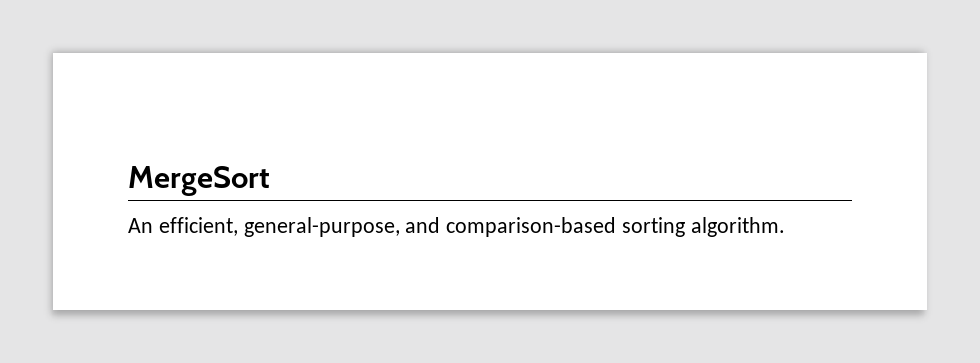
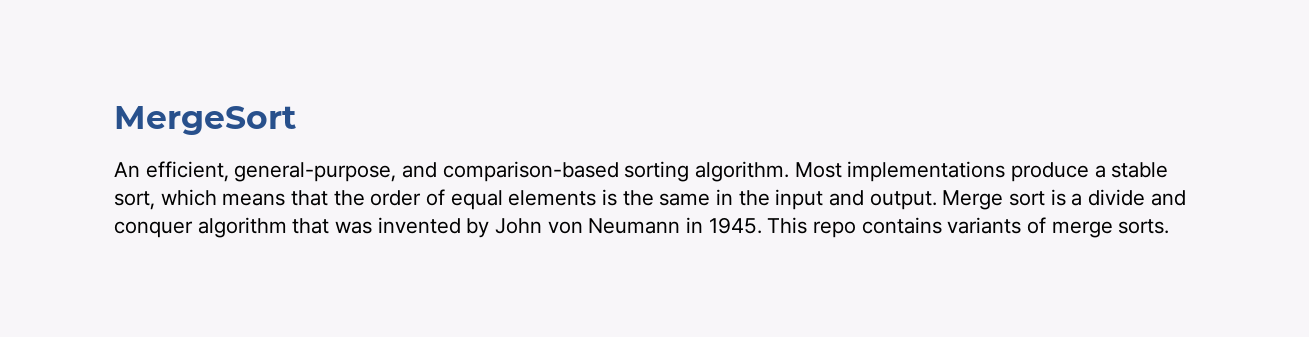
+ Most implementations produce a stable sort, which means that the order of equal elements is the same in the input and output. Merge sort is a divide and conquer algorithm that was invented by John von Neumann in 1945. This repo contains variants of merge sorts.

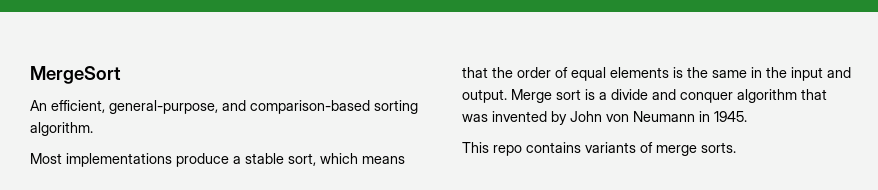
- An efficient, general-purpose, and comparison-based sorting algorithm. Most implementations produce a stable sort, which means that the order of equal elements is the same in the input and output.
+ An efficient, general-purpose, and comparison-based sorting algorithm.
+ Most implementations produce a stable sort, which means that the order of equal elements is the same in the input and output.
- Merge sort is a divide and conquer algorithm that was invented by John von Neumann in 1945. This repo contains variants of merge sorts.
+ Merge sort is a divide and conquer algorithm that was invented by John von Neumann in 1945.
+ This repo contains variants of merge sorts.

